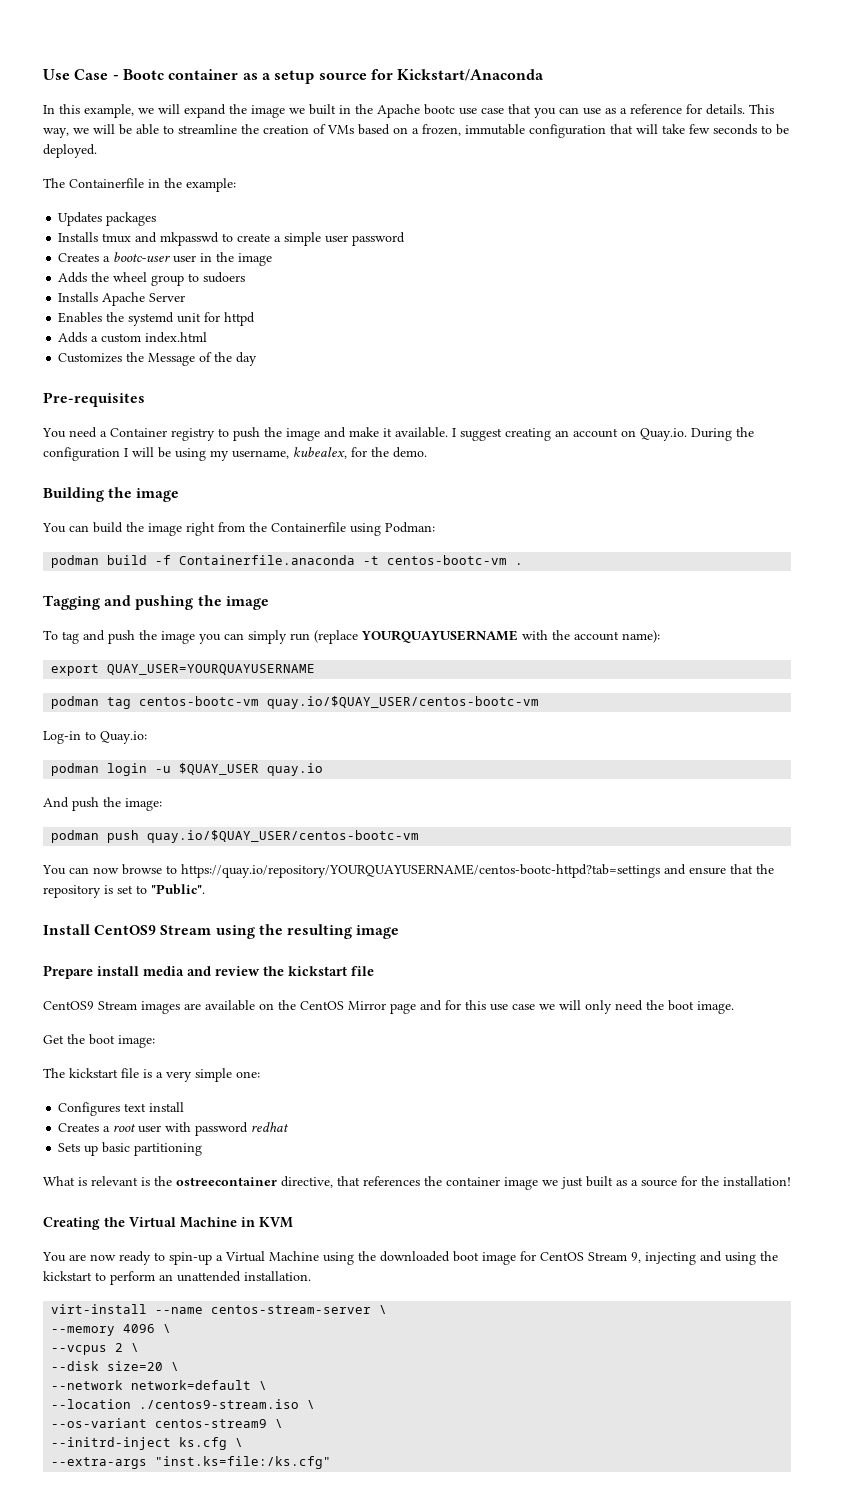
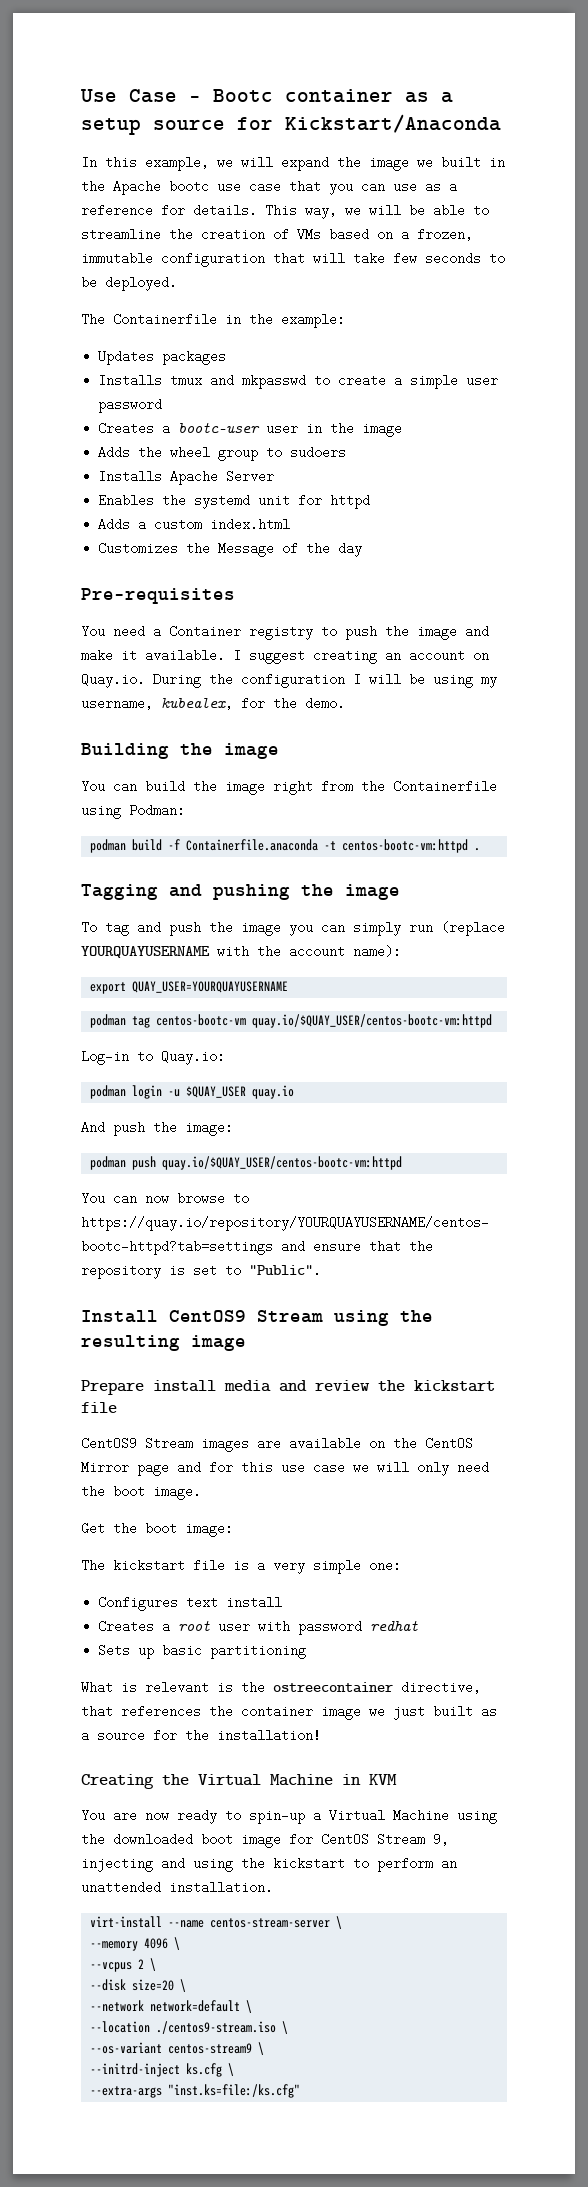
- podman build -f Containerfile.anaconda -t centos-bootc-vm .
+ podman build -f Containerfile.anaconda -t centos-bootc-vm:httpd .
- podman tag centos-bootc-vm quay.io/$QUAY_USER/centos-bootc-vm
+ podman tag centos-bootc-vm quay.io/$QUAY_USER/centos-bootc-vm:httpd
- podman push quay.io/$QUAY_USER/centos-bootc-vm
+ podman push quay.io/$QUAY_USER/centos-bootc-vm:httpd

